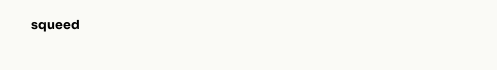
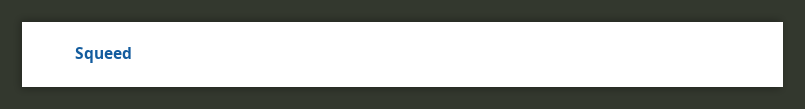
- squeed
+ Squeed

